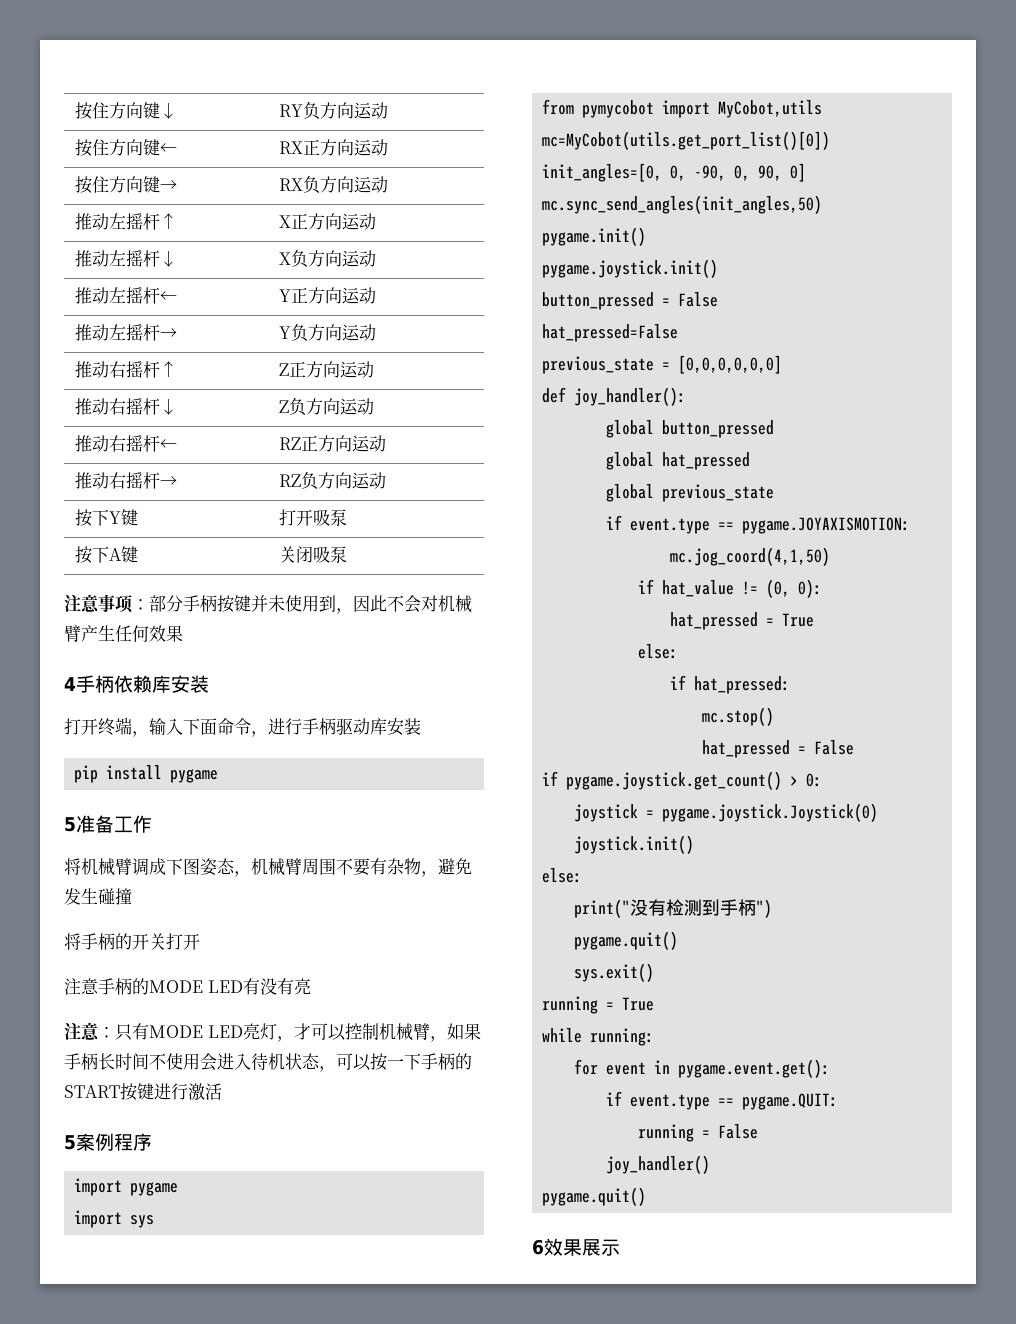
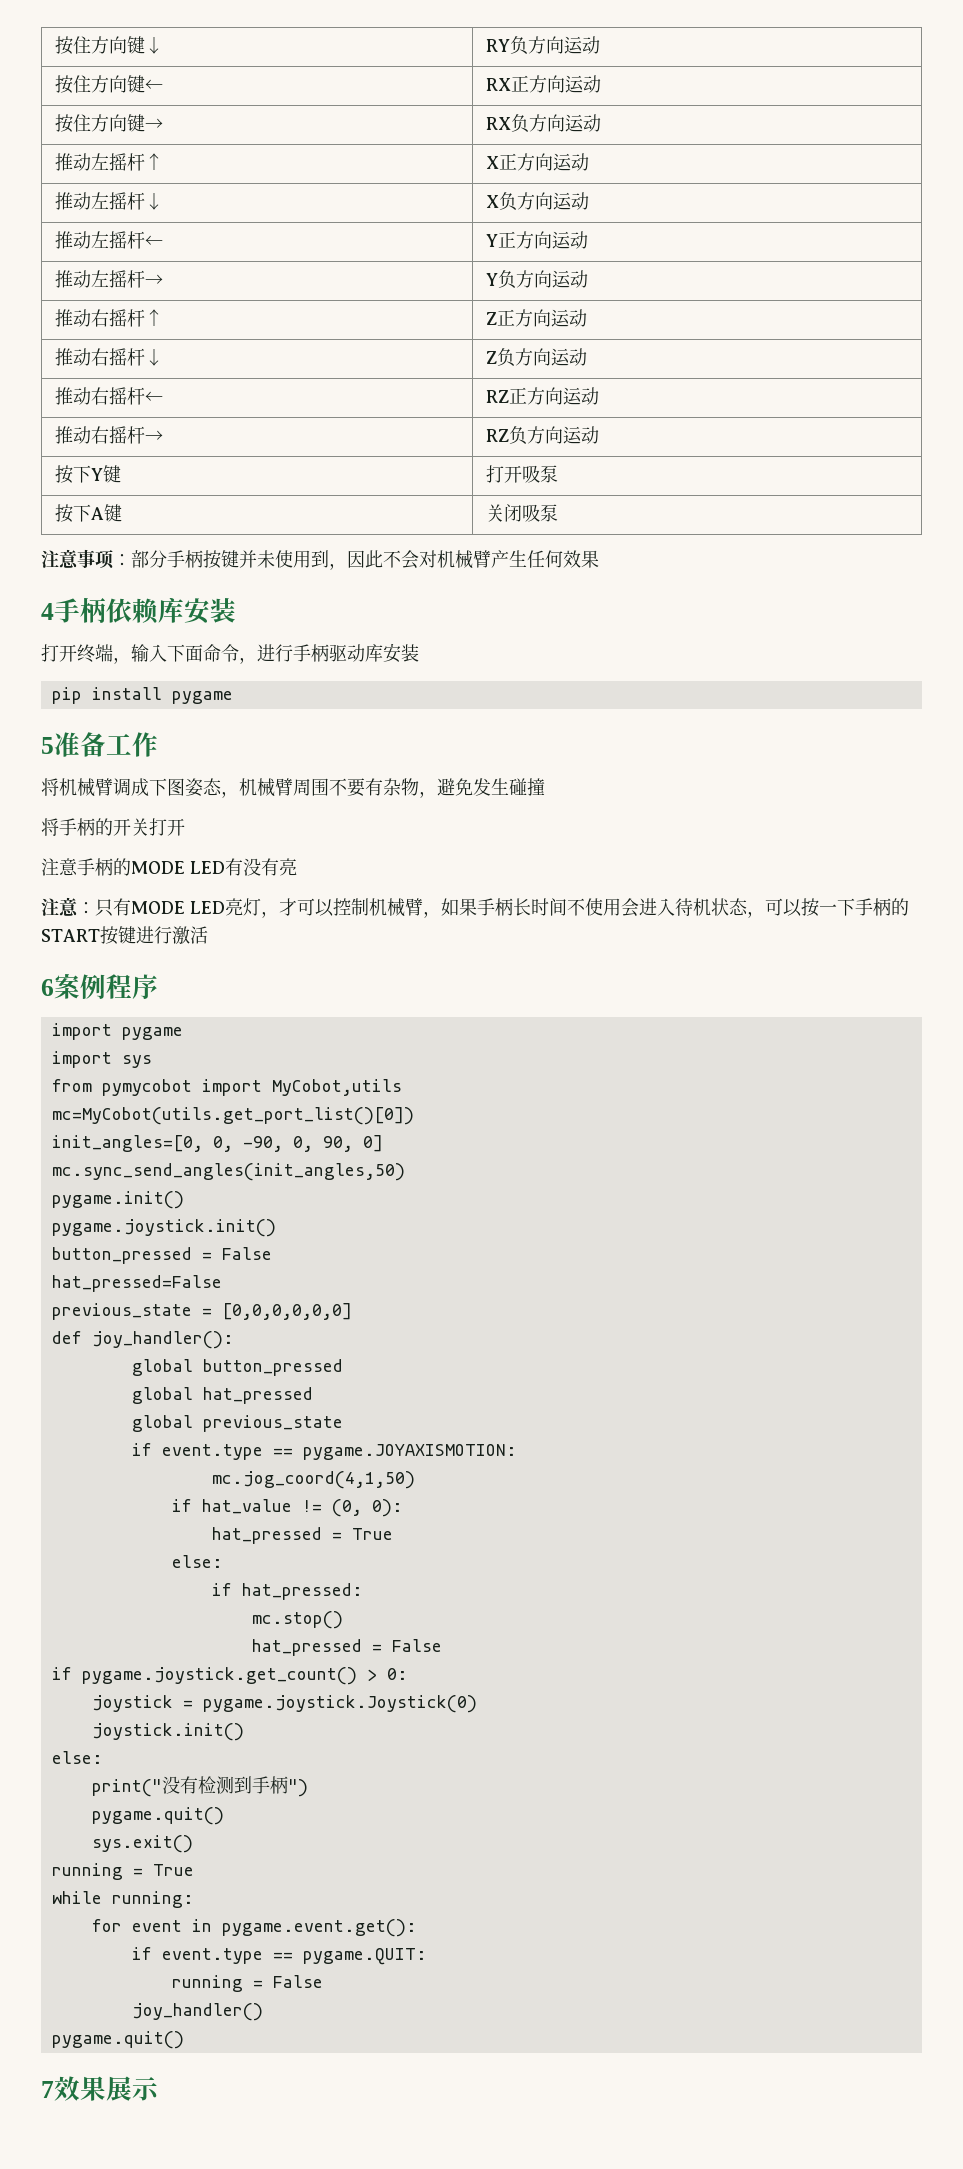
- 5案例程序
+ 6案例程序
- 6效果展示
+ 7效果展示

